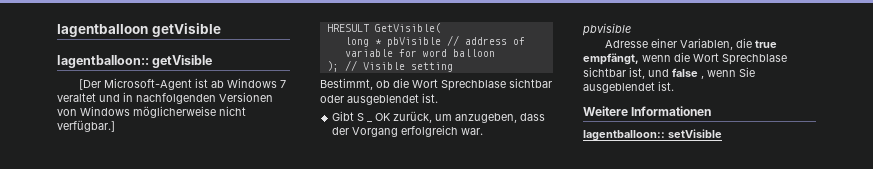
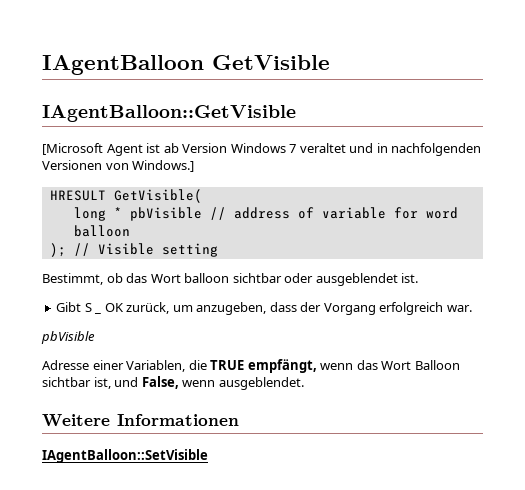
- Iagentballoon getVisible
- Iagentballoon:: getVisible
- [Der Microsoft-Agent ist ab Windows 7 veraltet und in nachfolgenden Versionen von Windows möglicherweise nicht verfügbar.]
+ IAgentBalloon GetVisible
+ IAgentBalloon::GetVisible
+ [Microsoft Agent ist ab Version Windows 7 veraltet und in nachfolgenden Versionen von Windows.]
- Bestimmt, ob die Wort Sprechblase sichtbar oder ausgeblendet ist.
+ Bestimmt, ob das Wort balloon sichtbar oder ausgeblendet ist.
  Gibt S _ OK zurück, um anzugeben, dass der Vorgang erfolgreich war.
- pbvisible
+ pbVisible
- Adresse einer Variablen, die true empfängt, wenn die Wort Sprechblase sichtbar ist, und false , wenn Sie ausgeblendet ist.
+ Adresse einer Variablen, die TRUE empfängt, wenn das Wort Balloon sichtbar ist, und False, wenn ausgeblendet.
- Iagentballoon:: setVisible
+ IAgentBalloon::SetVisible

